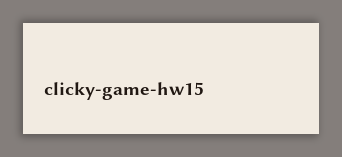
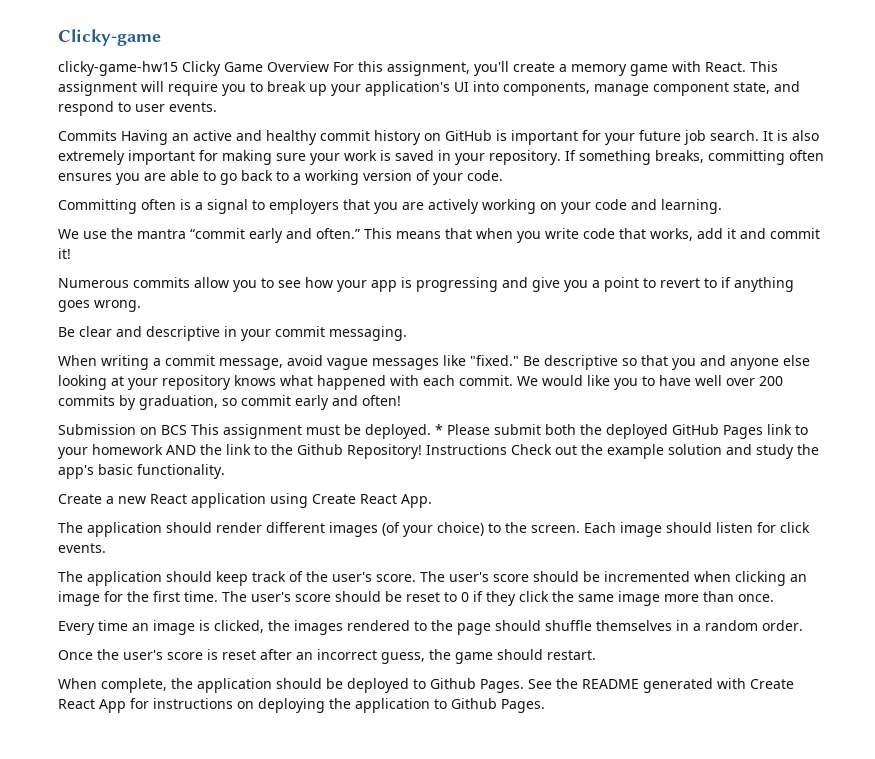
- clicky-game-hw15
+ Clicky-game
+ clicky-game-hw15 Clicky Game Overview For this assignment, you'll create a memory game with React. This assignment will require you to break up your application's UI into components, manage component state, and respond to user events.
+ Commits Having an active and healthy commit history on GitHub is important for your future job search. It is also extremely important for making sure your work is saved in your repository. If something breaks, committing often ensures you are able to go back to a working version of your code.
+ Committing often is a signal to employers that you are actively working on your code and learning.
+ We use the mantra “commit early and often.” This means that when you write code that works, add it and commit it!
+ Numerous commits allow you to see how your app is progressing and give you a point to revert to if anything goes wrong.
+ Be clear and descriptive in your commit messaging.
+ When writing a commit message, avoid vague messages like "fixed." Be descriptive so that you and anyone else looking at your repository knows what happened with each commit. We would like you to have well over 200 commits by graduation, so commit early and often!
+ Submission on BCS This assignment must be deployed. * Please submit both the deployed GitHub Pages link to your homework AND the link to the Github Repository! Instructions Check out the example solution and study the app's basic functionality.
+ Create a new React application using Create React App.
+ The application should render different images (of your choice) to the screen. Each image should listen for click events.
+ The application should keep track of the user's score. The user's score should be incremented when clicking an image for the first time. The user's score should be reset to 0 if they click the same image more than once.
+ Every time an image is clicked, the images rendered to the page should shuffle themselves in a random order.
+ Once the user's score is reset after an incorrect guess, the game should restart.
+ When complete, the application should be deployed to Github Pages. See the README generated with Create React App for instructions on deploying the application to Github Pages.

